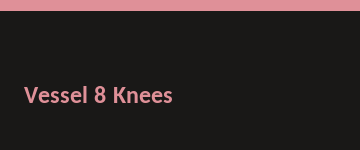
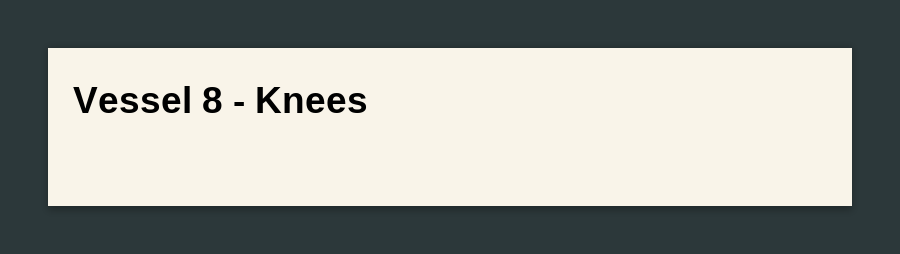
- Vessel 8 Knees
+ Vessel 8 - Knees

